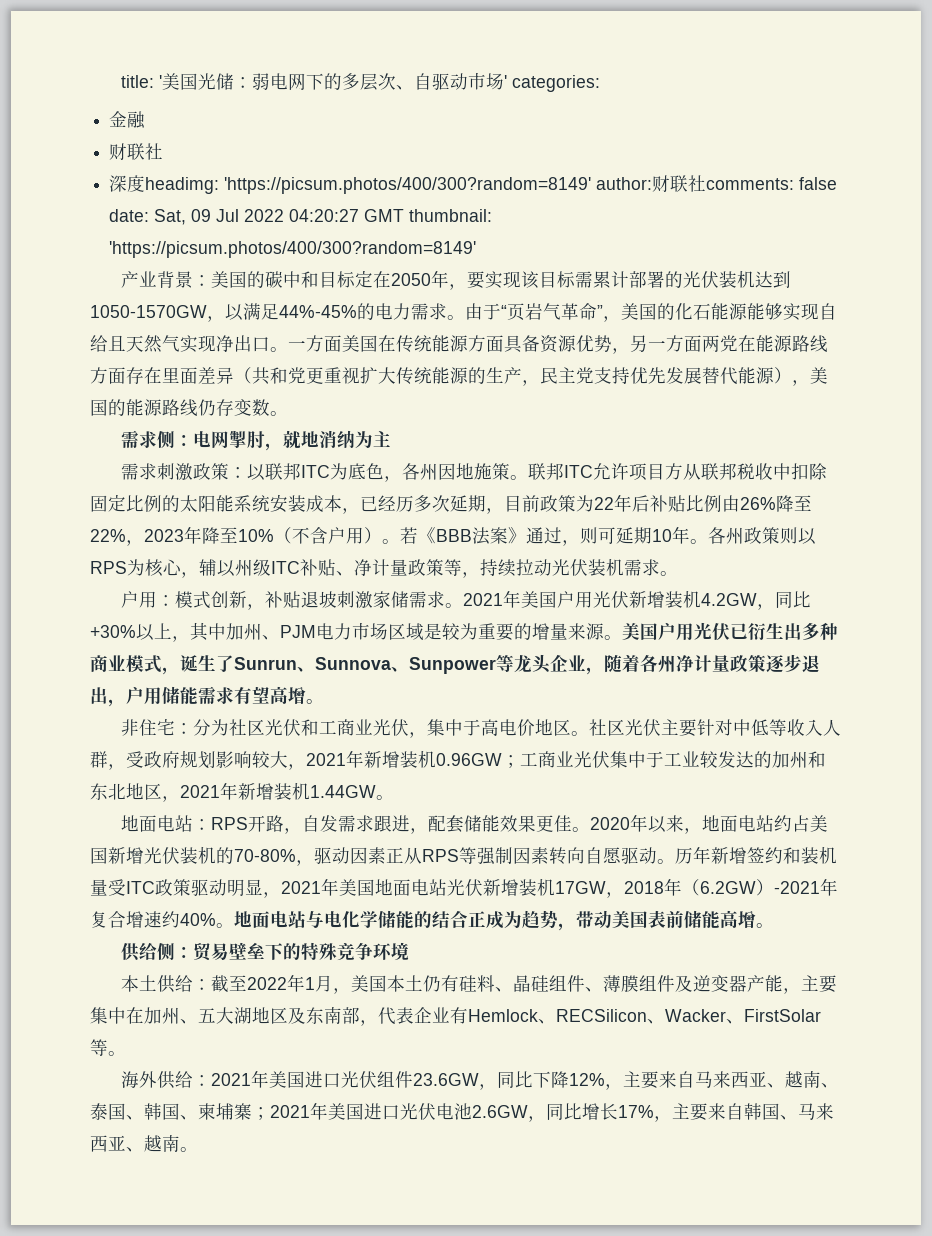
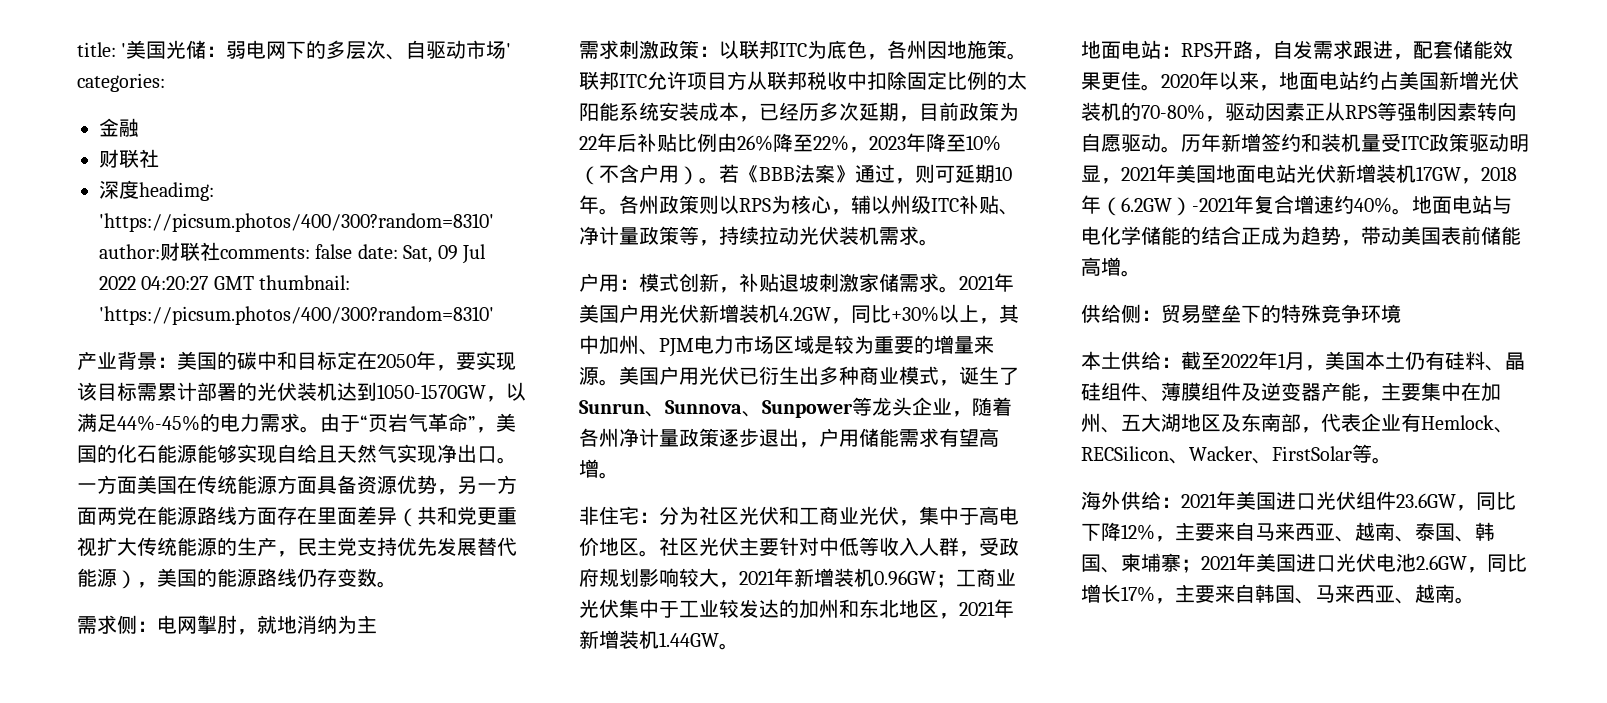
- 深度headimg: 'https://picsum.photos/400/300?random=8149' author:财联社comments: false date: Sat, 09 Jul 2022 04:20:27 GMT thumbnail: 'https://picsum.photos/400/300?random=8149'
+ 深度headimg: 'https://picsum.photos/400/300?random=8310' author:财联社comments: false date: Sat, 09 Jul 2022 04:20:27 GMT thumbnail: 'https://picsum.photos/400/300?random=8310'

